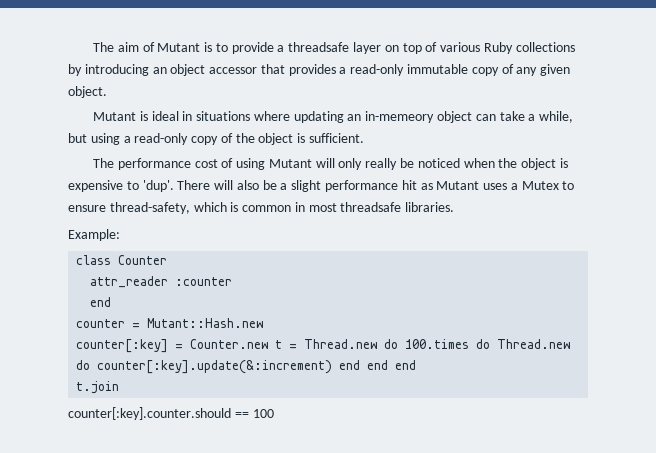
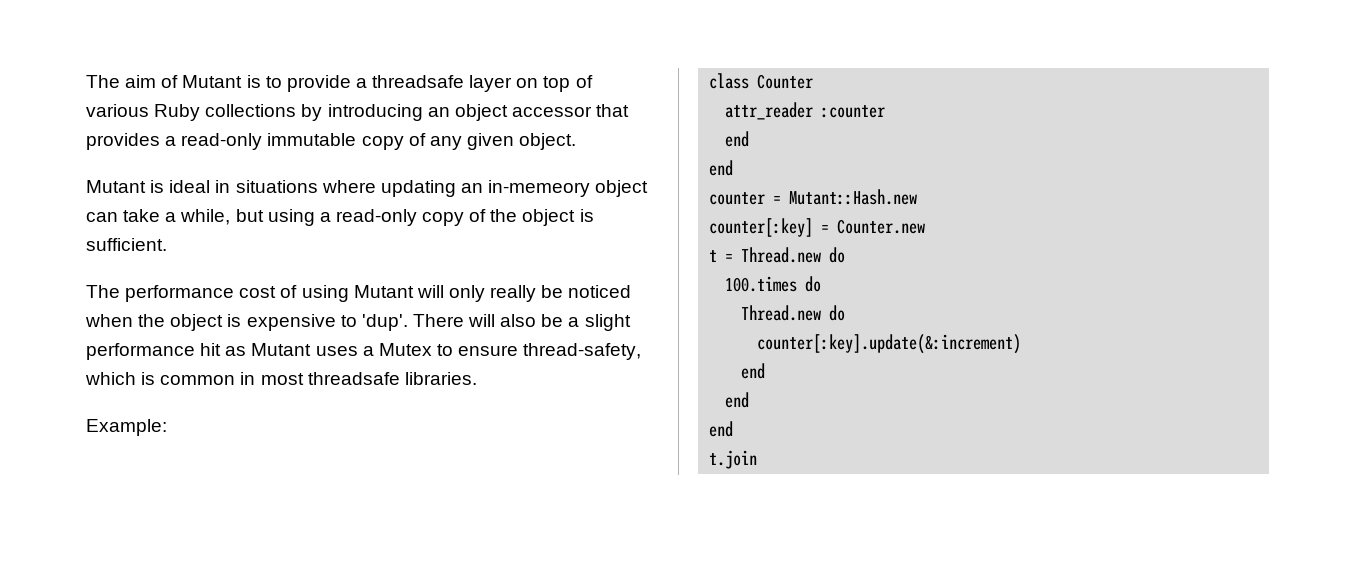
  attr_reader :counter
+ end
- counter[:key] = Counter.new t = Thread.new do 100.times do Thread.new do counter[:key].update(&:increment) end end end
+ counter[:key] = Counter.new
+ t = Thread.new do
+ 100.times do
+ Thread.new do
+ counter[:key].update(&:increment)
+ end
+ end
+ end
- counter[:key].counter.should == 100

